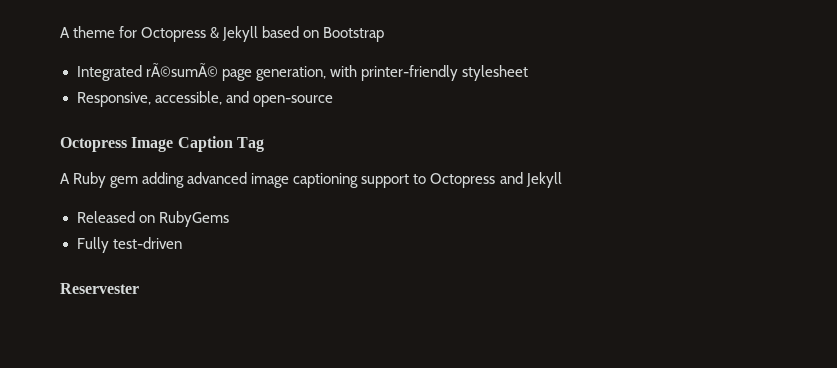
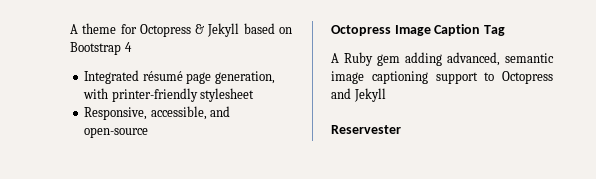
- A theme for Octopress & Jekyll based on Bootstrap
+ A theme for Octopress & Jekyll based on Bootstrap 4
- Integrated rÃ©sumÃ© page generation, with printer-friendly stylesheet
+ Integrated résumé page generation, with printer-friendly stylesheet
- A Ruby gem adding advanced image captioning support to Octopress and Jekyll
+ A Ruby gem adding advanced, semantic image captioning support to Octopress and Jekyll
- Released on RubyGems
- Fully test-driven

